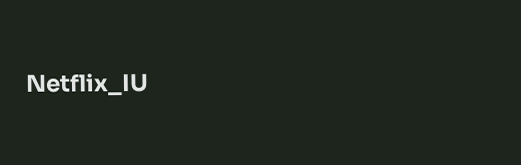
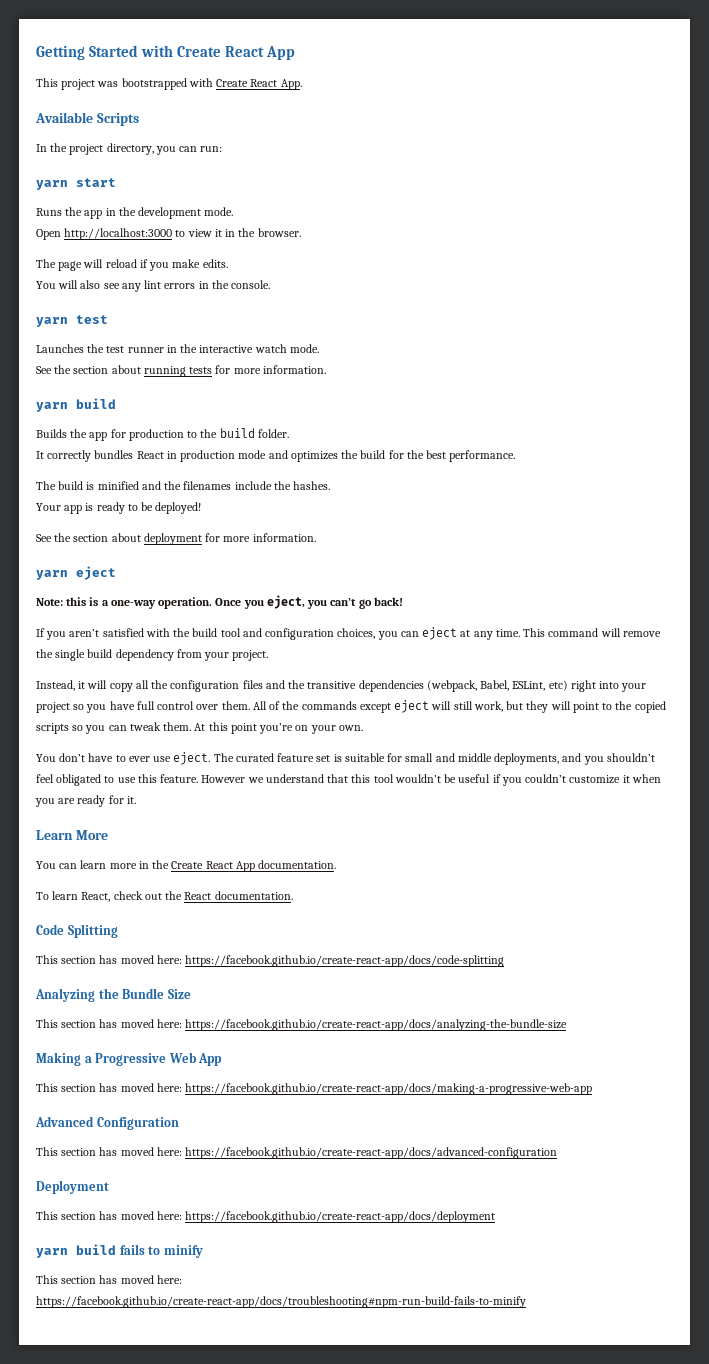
- Netflix_IU
+ Getting Started with Create React App
+ This project was bootstrapped with Create React App.
+ Available Scripts
+ In the project directory, you can run:
+ yarn start
+ Runs the app in the development mode.
+ Open http://localhost:3000 to view it in the browser.
+ The page will reload if you make edits.
+ You will also see any lint errors in the console.
+ yarn test
+ Launches the test runner in the interactive watch mode.
+ See the section about running tests for more information.
+ yarn build
+ Builds the app for production to the build folder.
+ It correctly bundles React in production mode and optimizes the build for the best performance.
+ The build is minified and the filenames include the hashes.
+ Your app is ready to be deployed!
+ See the section about deployment for more information.
+ yarn eject
+ Note: this is a one-way operation. Once you eject, you can’t go back!
+ If you aren’t satisfied with the build tool and configuration choices, you can eject at any time. This command will remove the single build dependency from your project.
+ Instead, it will copy all the configuration files and the transitive dependencies (webpack, Babel, ESLint, etc) right into your project so you have full control over them. All of the commands except eject will still work, but they will point to the copied scripts so you can tweak them. At this point you’re on your own.
+ You don’t have to ever use eject. The curated feature set is suitable for small and middle deployments, and you shouldn’t feel obligated to use this feature. However we understand that this tool wouldn’t be useful if you couldn’t customize it when you are ready for it.
+ Learn More
+ You can learn more in the Create React App documentation.
+ To learn React, check out the React documentation.
+ Code Splitting
+ This section has moved here: https://facebook.github.io/create-react-app/docs/code-splitting
+ Analyzing the Bundle Size
+ This section has moved here: https://facebook.github.io/create-react-app/docs/analyzing-the-bundle-size
+ Making a Progressive Web App
+ This section has moved here: https://facebook.github.io/create-react-app/docs/making-a-progressive-web-app
+ Advanced Configuration
+ This section has moved here: https://facebook.github.io/create-react-app/docs/advanced-configuration
+ Deployment
+ This section has moved here: https://facebook.github.io/create-react-app/docs/deployment
+ yarn build fails to minify
+ This section has moved here: https://facebook.github.io/create-react-app/docs/troubleshooting#npm-run-build-fails-to-minify

